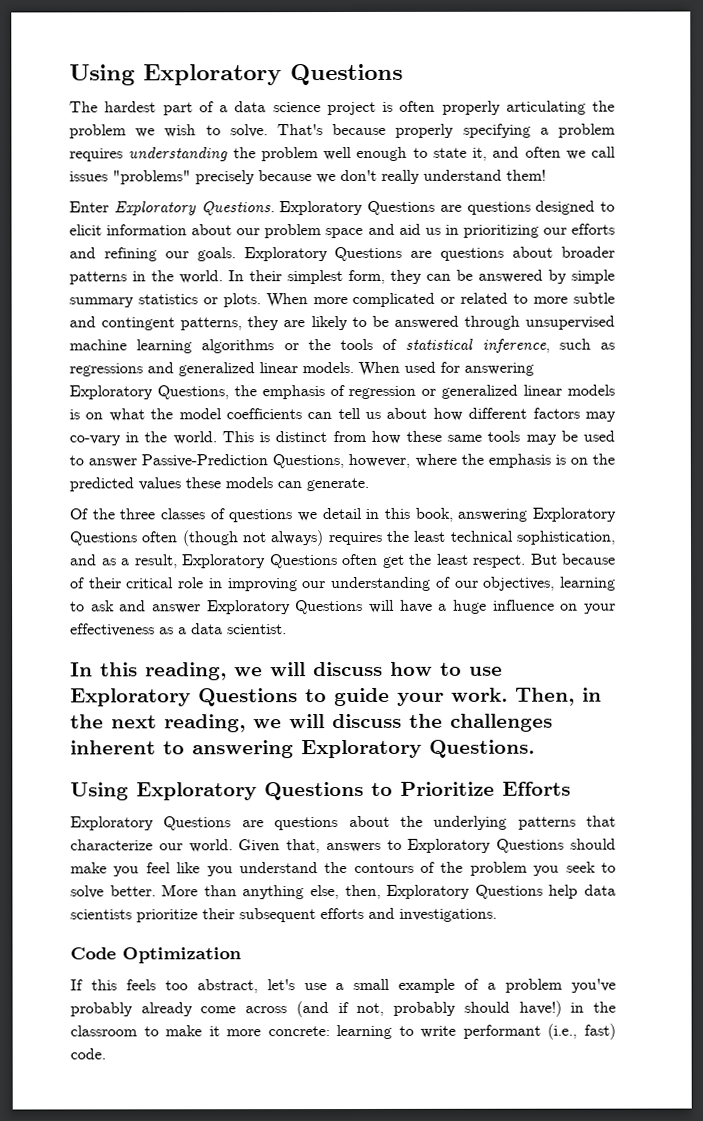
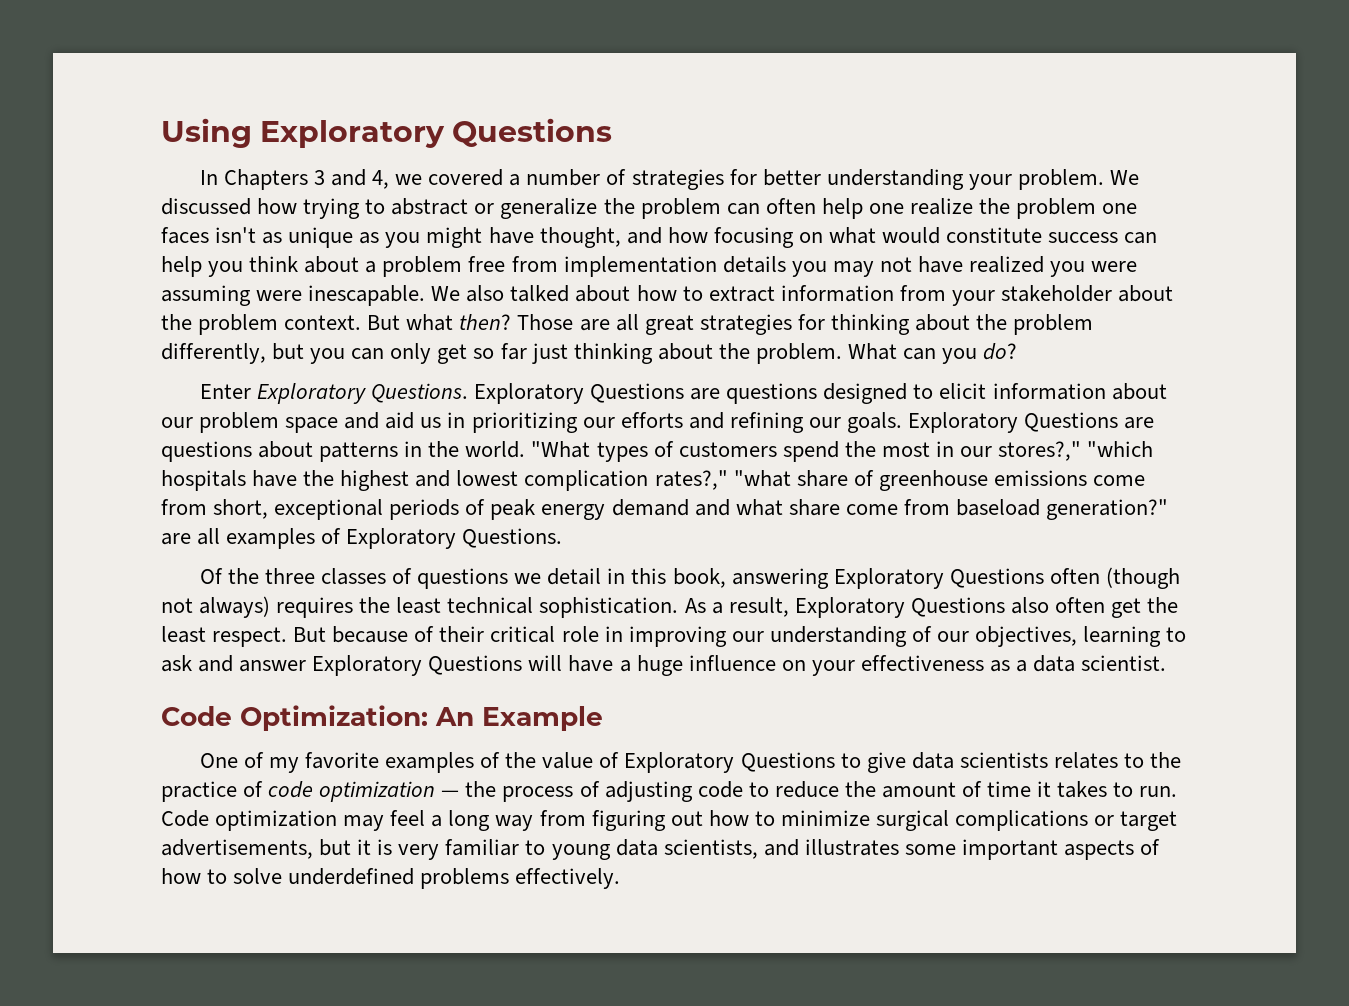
- The hardest part of a data science project is often properly articulating the problem we wish to solve. That's because properly specifying a problem requires understanding the problem well enough to state it, and often we call issues "problems" precisely because we don't really understand them!
+ In Chapters 3 and 4, we covered a number of strategies for better understanding your problem. We discussed how trying to abstract or generalize the problem can often help one realize the problem one faces isn't as unique as you might have thought, and how focusing on what would constitute success can help you think about a problem free from implementation details you may not have realized you were assuming were inescapable. We also talked about how to extract information from your stakeholder about the problem context. But what then? Those are all great strategies for thinking about the problem differently, but you can only get so far just thinking about the problem. What can you do?
- Exploratory Questions are questions about broader patterns in the world.
+ Exploratory Questions are questions about patterns in the world.
- In their simplest form, they can be answered by simple summary statistics or plots. When more complicated or related to more subtle and contingent patterns, they are likely to be answered through unsupervised machine learning algorithms or the tools of statistical inference, such as regressions and generalized linear models. When used for answering Exploratory Questions, the emphasis of regression or generalized linear models is on what the model coefficients can tell us about how different factors may co-vary in the world. This is distinct from how these same tools may be used to answer Passive-Prediction Questions, however, where the emphasis is on the predicted values these models can generate.
+ "What types of customers spend the most in our stores?," "which hospitals have the highest and lowest complication rates?," "what share of greenhouse emissions come from short, exceptional periods of peak energy demand and what share come from baseload generation?" are all examples of Exploratory Questions.
- Of the three classes of questions we detail in this book, answering Exploratory Questions often (though not always) requires the least technical sophistication, and as a result, Exploratory Questions often get the least respect.
+ Of the three classes of questions we detail in this book, answering Exploratory Questions often (though not always) requires the least technical sophistication. As a result, Exploratory Questions also often get the least respect.
- In this reading, we will discuss how to use Exploratory Questions to guide your work. Then, in the next reading, we will discuss the challenges inherent to answering Exploratory Questions.
- Using Exploratory Questions to Prioritize Efforts
- Exploratory Questions are questions about the underlying patterns that characterize our world. Given that, answers to Exploratory Questions should make you feel like you understand the contours of the problem you seek to solve better. More than anything else, then, Exploratory Questions help data scientists prioritize their subsequent efforts and investigations.
- Code Optimization
- If this feels too abstract, let's use a small example of a problem you've probably already come across (and if not, probably should have!) in the classroom to make it more concrete: learning to write performant (i.e., fast) code.
+ Code Optimization: An Example
+ One of my favorite examples of the value of Exploratory Questions to give data scientists relates to the practice of code optimization — the process of adjusting code to reduce the amount of time it takes to run. Code optimization may feel a long way from figuring out how to minimize surgical complications or target advertisements, but it is very familiar to young data scientists, and illustrates some important aspects of how to solve underdefined problems effectively.

